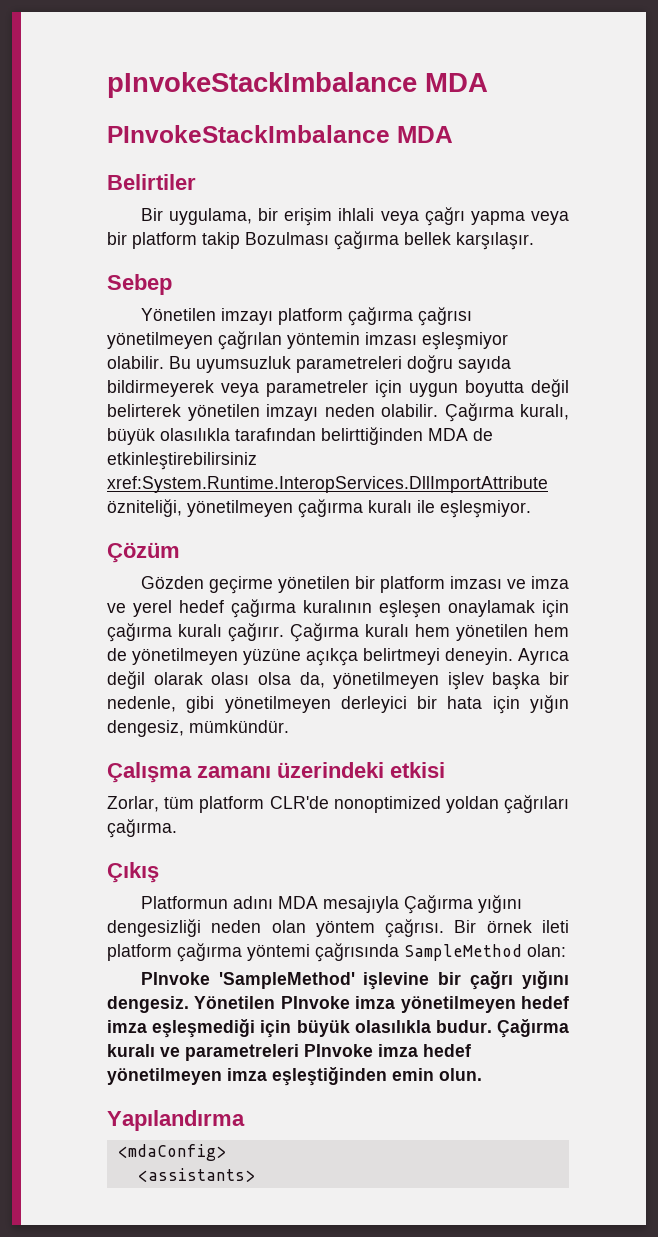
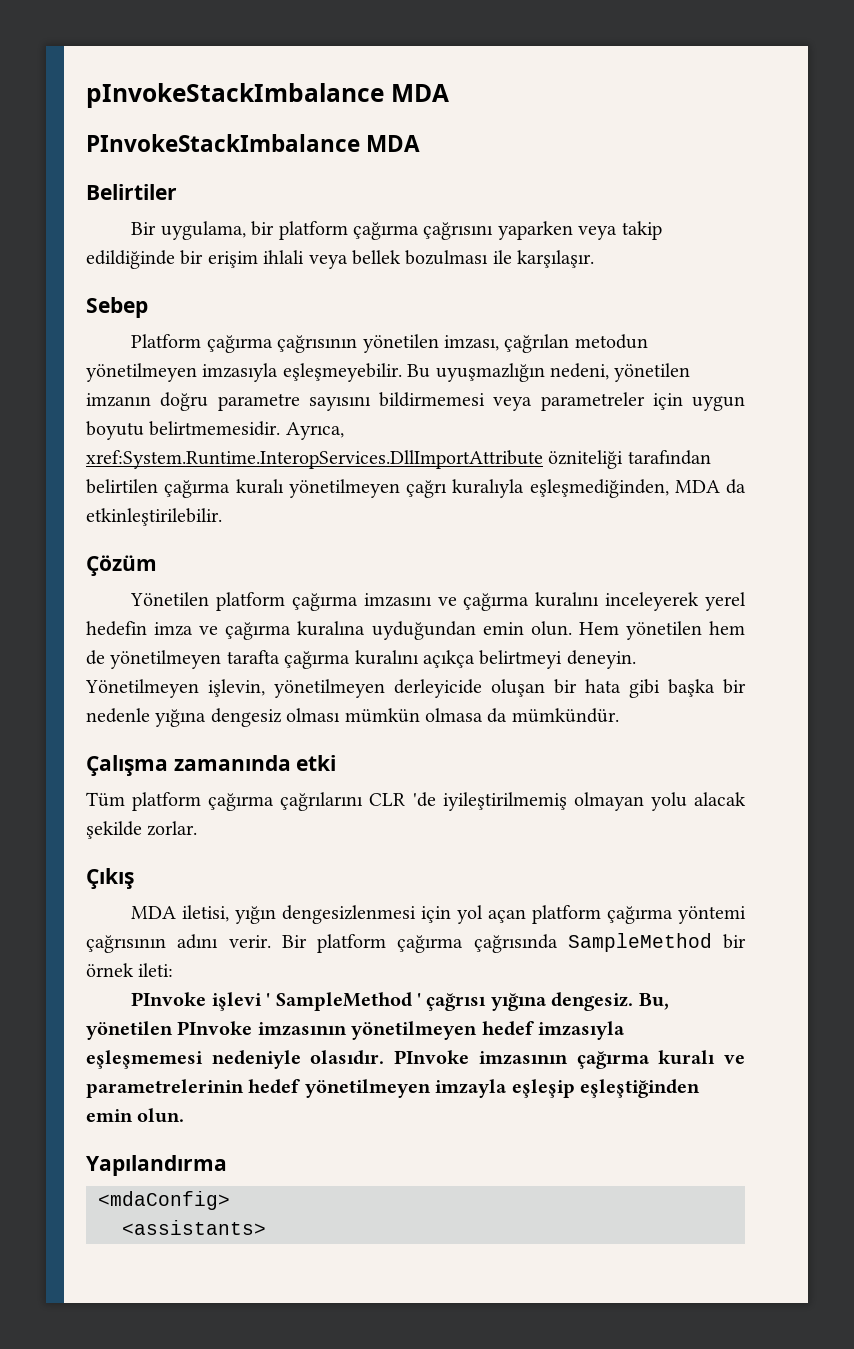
- Bir uygulama, bir erişim ihlali veya çağrı yapma veya bir platform takip Bozulması çağırma bellek karşılaşır.
+ Bir uygulama, bir platform çağırma çağrısını yaparken veya takip edildiğinde bir erişim ihlali veya bellek bozulması ile karşılaşır.
  Sebep
- Yönetilen imzayı platform çağırma çağrısı yönetilmeyen çağrılan yöntemin imzası eşleşmiyor olabilir. Bu uyumsuzluk parametreleri doğru sayıda bildirmeyerek veya parametreler için uygun boyutta değil belirterek yönetilen imzayı neden olabilir. Çağırma kuralı, büyük olasılıkla tarafından belirttiğinden MDA de etkinleştirebilirsiniz xref:System.Runtime.InteropServices.DllImportAttribute özniteliği, yönetilmeyen çağırma kuralı ile eşleşmiyor.
+ Platform çağırma çağrısının yönetilen imzası, çağrılan metodun yönetilmeyen imzasıyla eşleşmeyebilir. Bu uyuşmazlığın nedeni, yönetilen imzanın doğru parametre sayısını bildirmemesi veya parametreler için uygun boyutu belirtmemesidir. Ayrıca, xref:System.Runtime.InteropServices.DllImportAttribute özniteliği tarafından belirtilen çağırma kuralı yönetilmeyen çağrı kuralıyla eşleşmediğinden, MDA da etkinleştirilebilir.
  Çözüm
- Gözden geçirme yönetilen bir platform imzası ve imza ve yerel hedef çağırma kuralının eşleşen onaylamak için çağırma kuralı çağırır. Çağırma kuralı hem yönetilen hem de yönetilmeyen yüzüne açıkça belirtmeyi deneyin. Ayrıca değil olarak olası olsa da, yönetilmeyen işlev başka bir nedenle, gibi yönetilmeyen derleyici bir hata için yığın dengesiz, mümkündür.
- Çalışma zamanı üzerindeki etkisi
- Zorlar, tüm platform CLR'de nonoptimized yoldan çağrıları çağırma.
+ Yönetilen platform çağırma imzasını ve çağırma kuralını inceleyerek yerel hedefin imza ve çağırma kuralına uyduğundan emin olun. Hem yönetilen hem de yönetilmeyen tarafta çağırma kuralını açıkça belirtmeyi deneyin. Yönetilmeyen işlevin, yönetilmeyen derleyicide oluşan bir hata gibi başka bir nedenle yığına dengesiz olması mümkün olmasa da mümkündür.
+ Çalışma zamanında etki
+ Tüm platform çağırma çağrılarını CLR 'de iyileştirilmemiş olmayan yolu alacak şekilde zorlar.
  Çıkış
- Platformun adını MDA mesajıyla Çağırma yığını dengesizliği neden olan yöntem çağrısı. Bir örnek ileti platform çağırma yöntemi çağrısında SampleMethod olan:
- PInvoke 'SampleMethod' işlevine bir çağrı yığını dengesiz. Yönetilen PInvoke imza yönetilmeyen hedef imza eşleşmediği için büyük olasılıkla budur. Çağırma kuralı ve parametreleri PInvoke imza hedef yönetilmeyen imza eşleştiğinden emin olun.
+ MDA iletisi, yığın dengesizlenmesi için yol açan platform çağırma yöntemi çağrısının adını verir. Bir platform çağırma çağrısında SampleMethod bir örnek ileti:
+ PInvoke işlevi ' SampleMethod ' çağrısı yığına dengesiz. Bu, yönetilen PInvoke imzasının yönetilmeyen hedef imzasıyla eşleşmemesi nedeniyle olasıdır. PInvoke imzasının çağırma kuralı ve parametrelerinin hedef yönetilmeyen imzayla eşleşip eşleştiğinden emin olun.

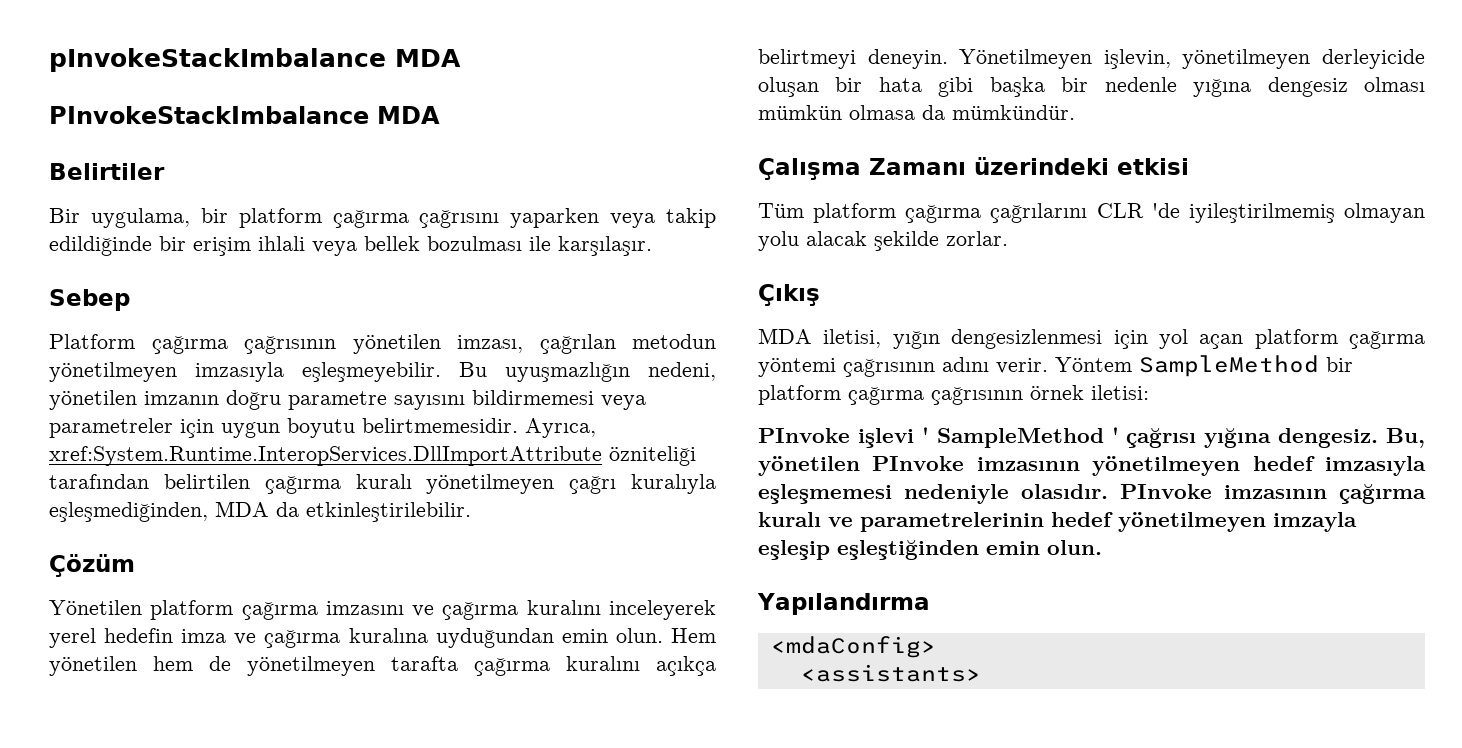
- Çalışma zamanında etki
+ Çalışma Zamanı üzerindeki etkisi
- Bir platform çağırma çağrısında SampleMethod bir örnek ileti:
+ Yöntem SampleMethod bir platform çağırma çağrısının örnek iletisi:

